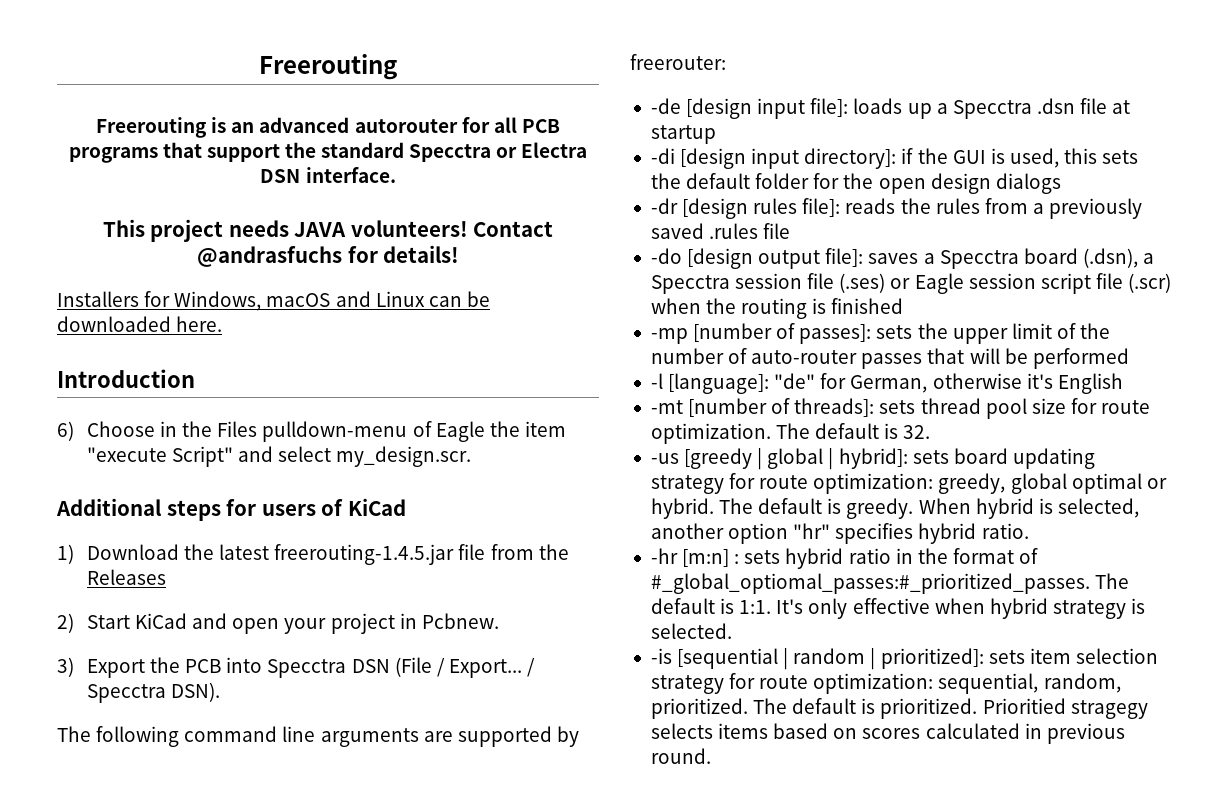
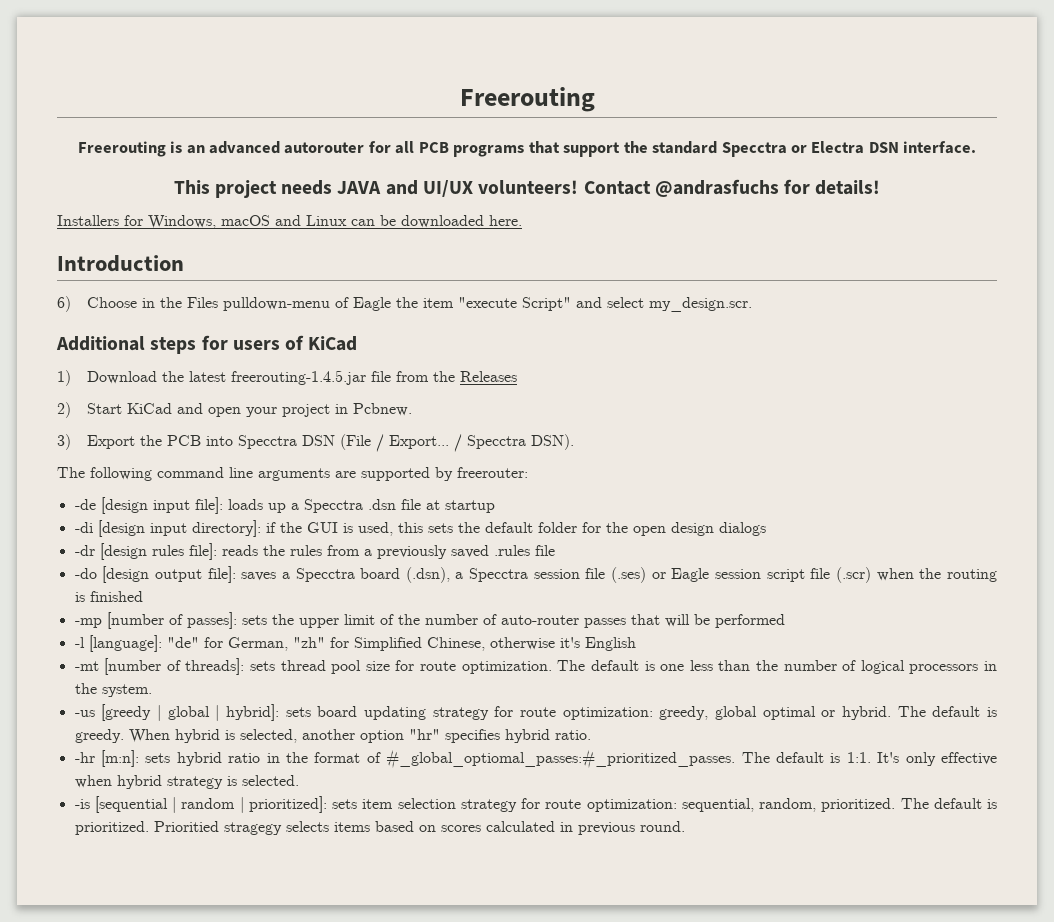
- This project needs JAVA volunteers!
+ This project needs JAVA and UI/UX volunteers!
- -l [language]: "de" for German, otherwise it's English
+ -l [language]: "de" for German, "zh" for Simplified Chinese, otherwise it's English
- The default is 32.
+ The default is one less than the number of logical processors in the system.
- -hr [m:n] : sets hybrid ratio in the format of #_global_optiomal_passes:#_prioritized_passes.
+ -hr [m:n]: sets hybrid ratio in the format of #_global_optiomal_passes:#_prioritized_passes.

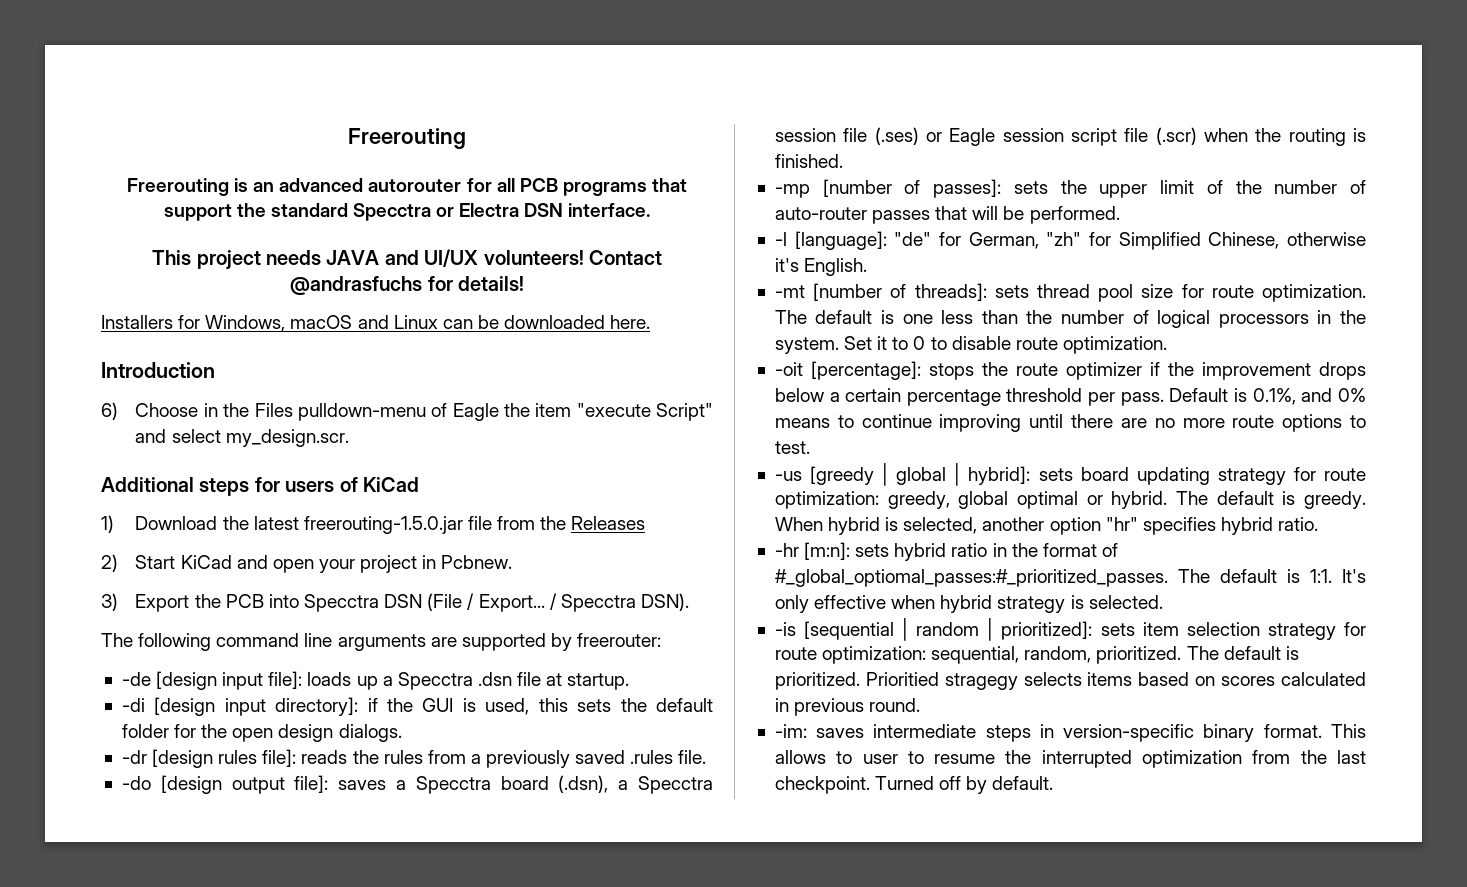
- 1) Download the latest freerouting-1.4.5.jar file from the Releases
+ 1) Download the latest freerouting-1.5.0.jar file from the Releases
- -de [design input file]: loads up a Specctra .dsn file at startup
+ -de [design input file]: loads up a Specctra .dsn file at startup.
- -di [design input directory]: if the GUI is used, this sets the default folder for the open design dialogs
+ -di [design input directory]: if the GUI is used, this sets the default folder for the open design dialogs.
- -dr [design rules file]: reads the rules from a previously saved .rules file
+ -dr [design rules file]: reads the rules from a previously saved .rules file.
- -do [design output file]: saves a Specctra board (.dsn), a Specctra session file (.ses) or Eagle session script file (.scr) when the routing is finished
+ -do [design output file]: saves a Specctra board (.dsn), a Specctra session file (.ses) or Eagle session script file (.scr) when the routing is finished.
- -mp [number of passes]: sets the upper limit of the number of auto-router passes that will be performed
+ -mp [number of passes]: sets the upper limit of the number of auto-router passes that will be performed.
- -l [language]: "de" for German, "zh" for Simplified Chinese, otherwise it's English
+ -l [language]: "de" for German, "zh" for Simplified Chinese, otherwise it's English.
+ Set it to 0 to disable route optimization.
+ -oit [percentage]: stops the route optimizer if the improvement drops below a certain percentage threshold per pass. Default is 0.1%, and 0% means to continue improving until there are no more route options to test.
+ -im: saves intermediate steps in version-specific binary format. This allows to user to resume the interrupted optimization from the last checkpoint. Turned off by default.

